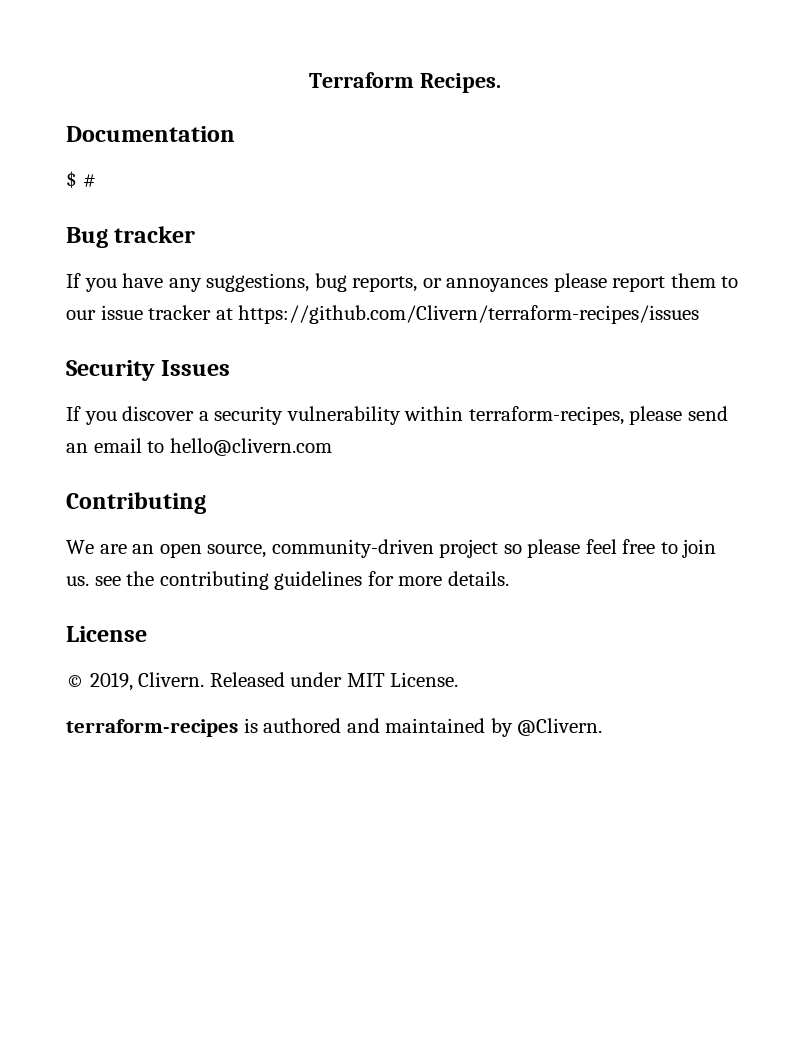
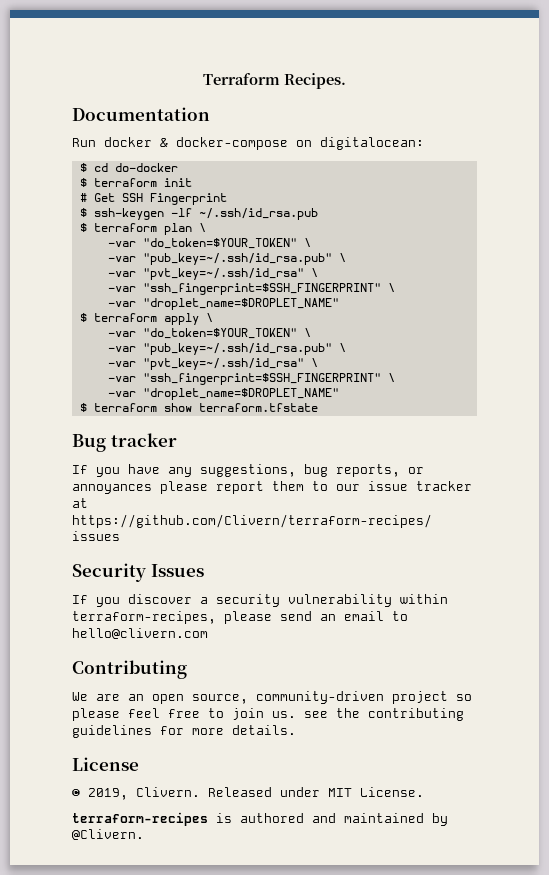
- $ #
+ Run docker & docker-compose on digitalocean:
+ $ cd do-docker
+ $ terraform init
+ # Get SSH Fingerprint
+ $ ssh-keygen -lf ~/.ssh/id_rsa.pub
+ $ terraform plan \
+ -var "do_token=$YOUR_TOKEN" \
+ -var "pub_key=~/.ssh/id_rsa.pub" \
+ -var "pvt_key=~/.ssh/id_rsa" \
+ -var "ssh_fingerprint=$SSH_FINGERPRINT" \
+ -var "droplet_name=$DROPLET_NAME"
+ $ terraform apply \
+ -var "do_token=$YOUR_TOKEN" \
+ -var "pub_key=~/.ssh/id_rsa.pub" \
+ -var "pvt_key=~/.ssh/id_rsa" \
+ -var "ssh_fingerprint=$SSH_FINGERPRINT" \
+ -var "droplet_name=$DROPLET_NAME"
+ $ terraform show terraform.tfstate

